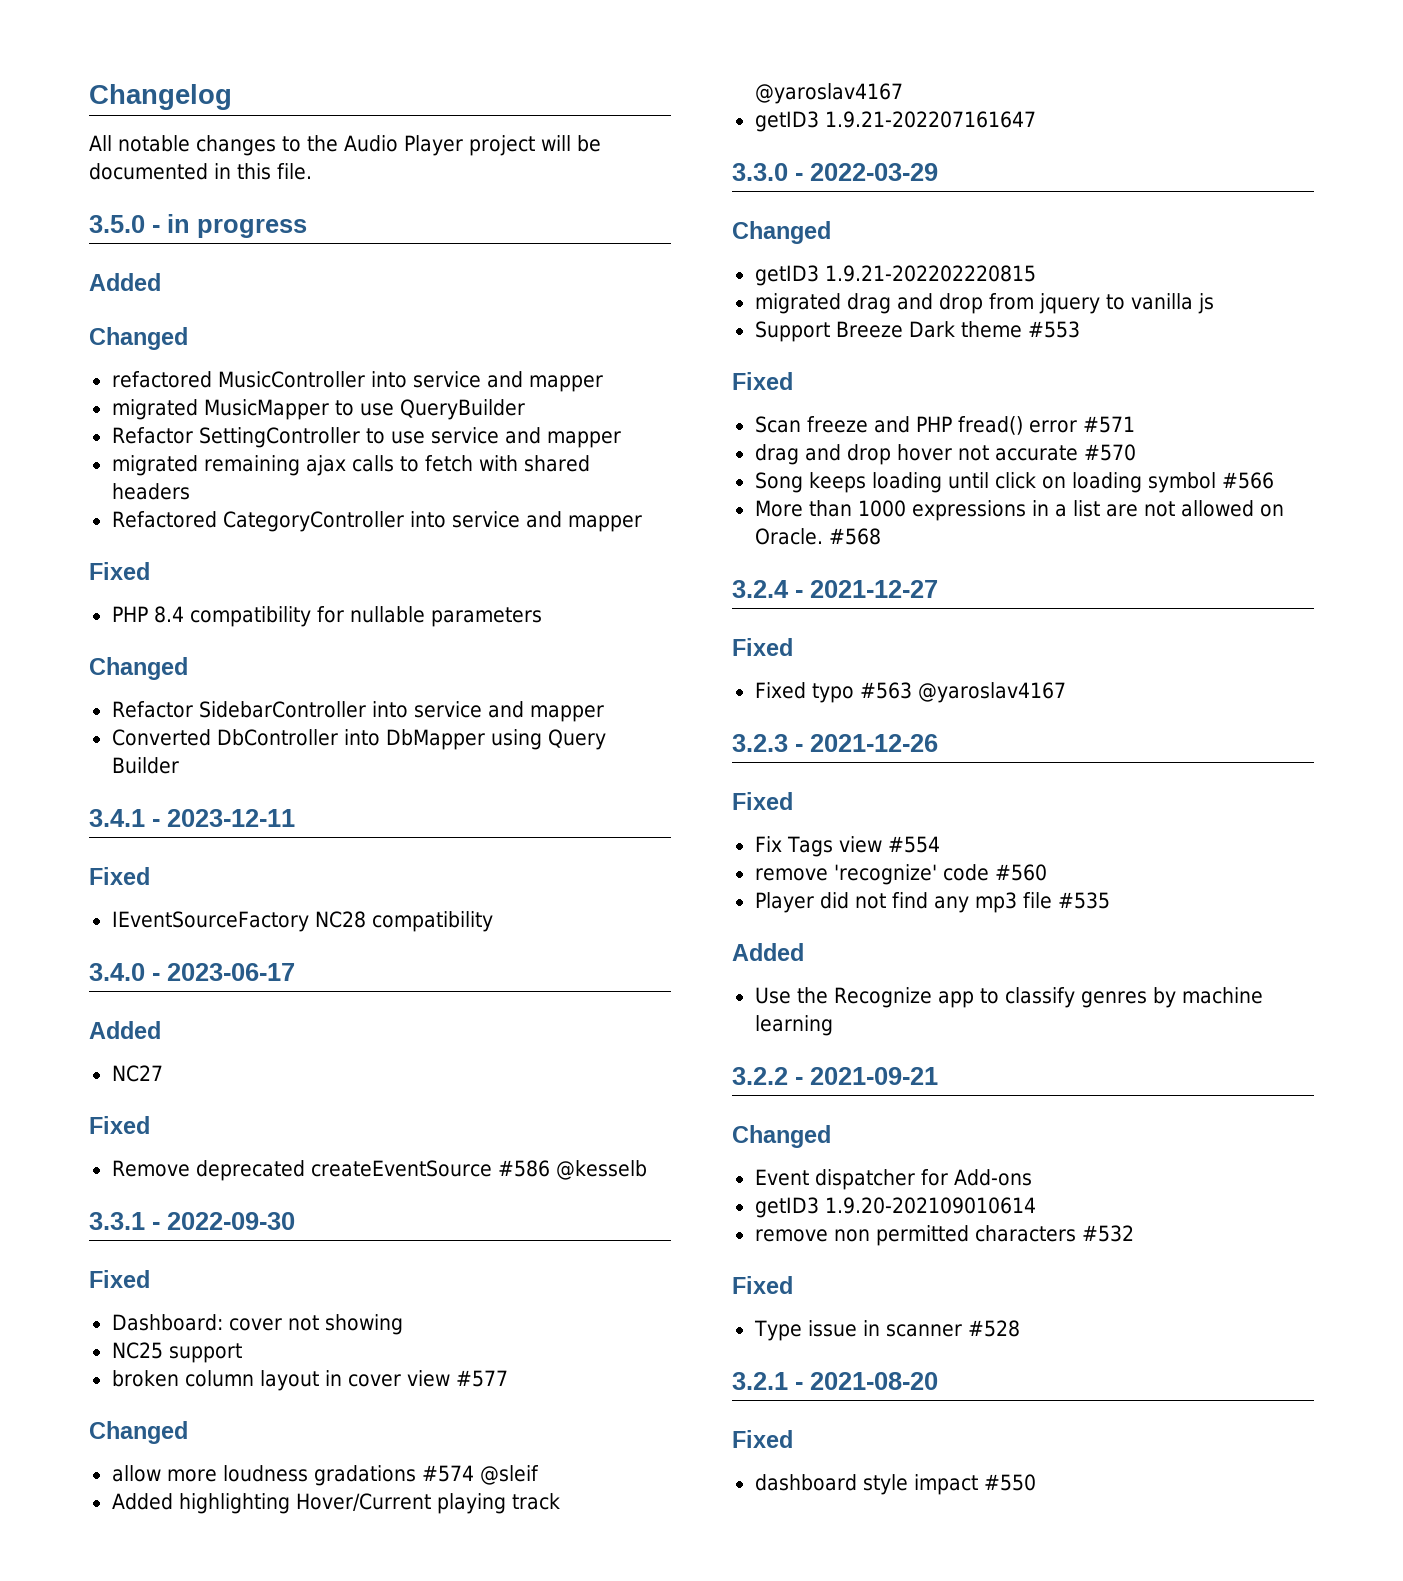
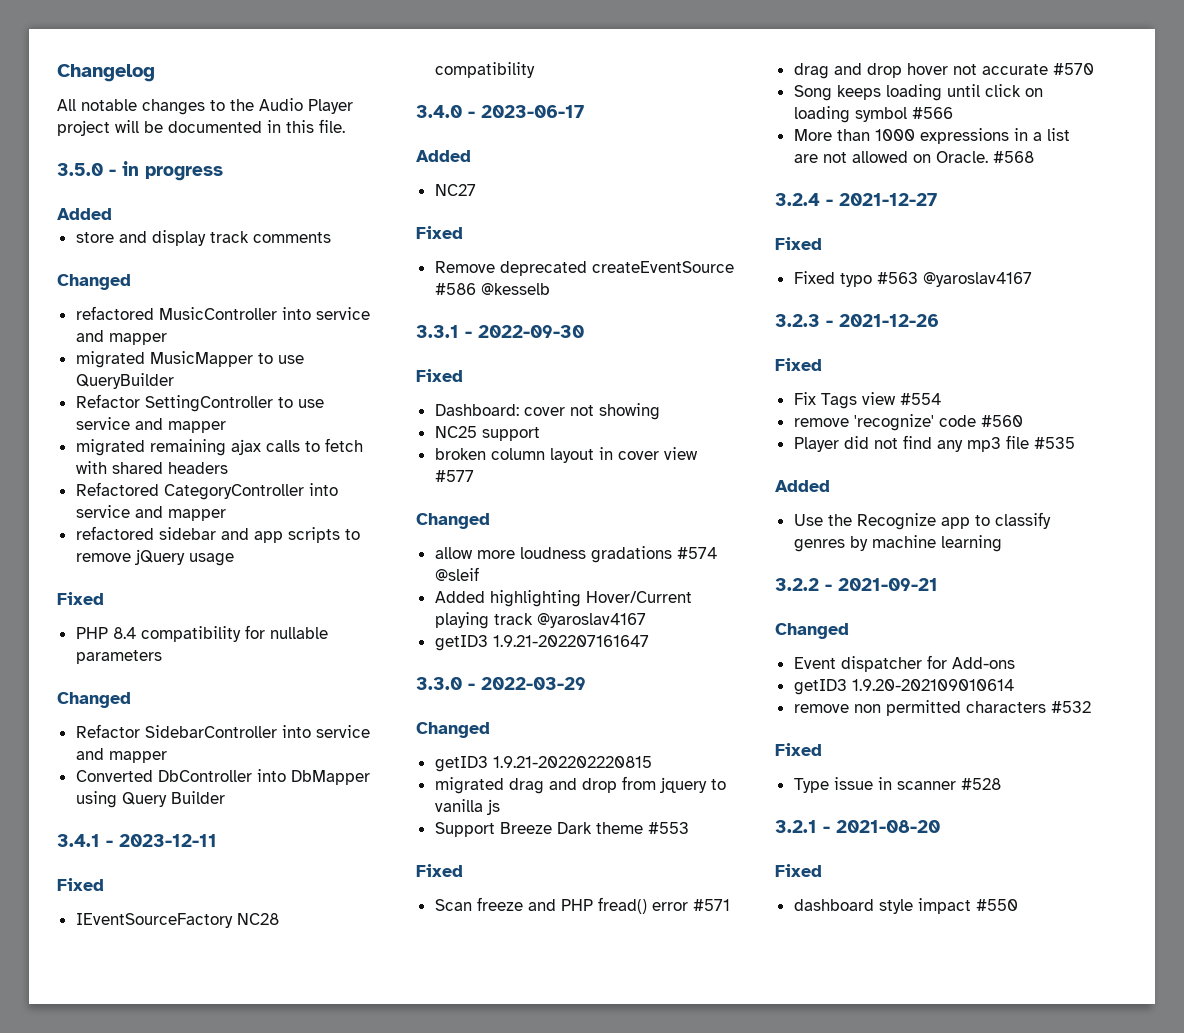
+ store and display track comments
+ refactored sidebar and app scripts to remove jQuery usage

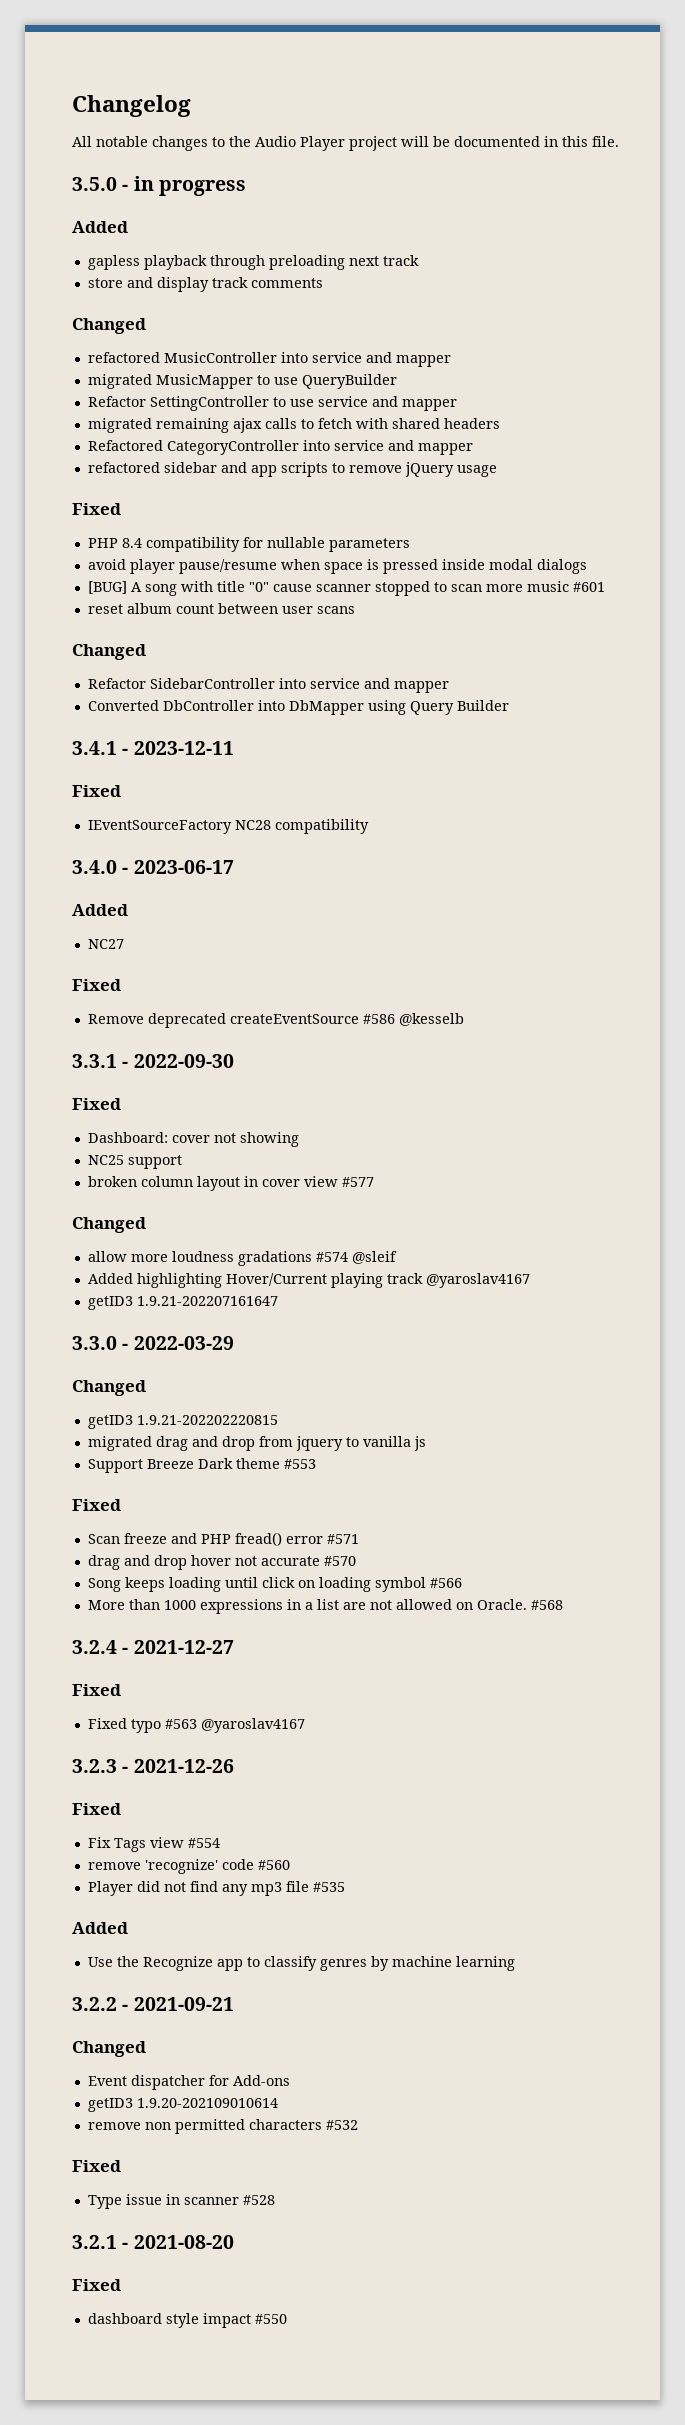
+ gapless playback through preloading next track
+ avoid player pause/resume when space is pressed inside modal dialogs
+ [BUG] A song with title "0" cause scanner stopped to scan more music #601
+ reset album count between user scans

